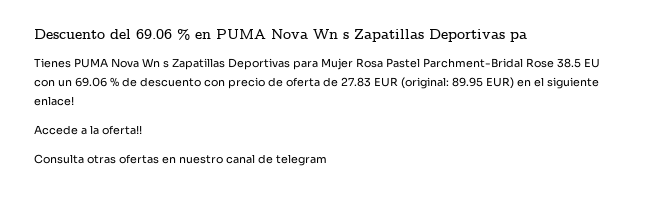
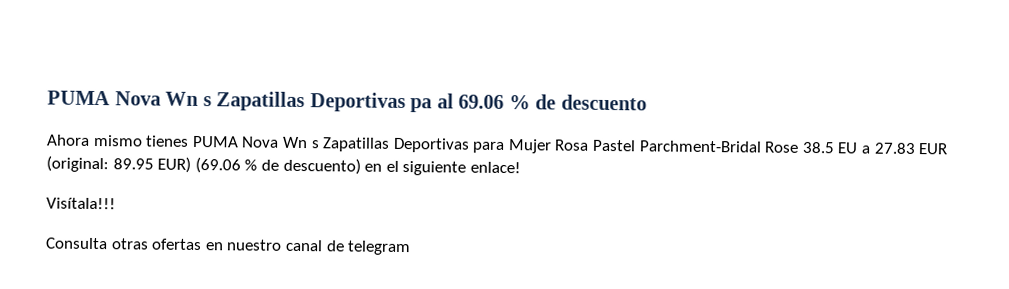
- Descuento del 69.06 % en PUMA Nova Wn s Zapatillas Deportivas pa
- Tienes PUMA Nova Wn s Zapatillas Deportivas para Mujer Rosa Pastel Parchment-Bridal Rose 38.5 EU con un 69.06 % de descuento con precio de oferta de 27.83 EUR (original: 89.95 EUR) en el siguiente enlace!
+ PUMA Nova Wn s Zapatillas Deportivas pa al 69.06 % de descuento
+ Ahora mismo tienes PUMA Nova Wn s Zapatillas Deportivas para Mujer Rosa Pastel Parchment-Bridal Rose 38.5 EU a 27.83 EUR (original: 89.95 EUR) (69.06 % de descuento) en el siguiente enlace!
- Accede a la oferta!!
+ Visítala!!!

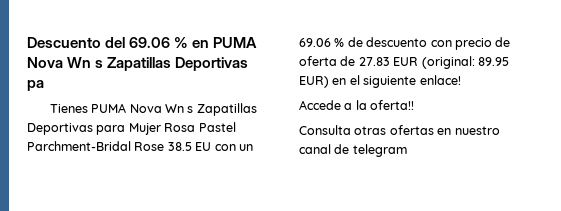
- PUMA Nova Wn s Zapatillas Deportivas pa al 69.06 % de descuento
- Ahora mismo tienes PUMA Nova Wn s Zapatillas Deportivas para Mujer Rosa Pastel Parchment-Bridal Rose 38.5 EU a 27.83 EUR (original: 89.95 EUR) (69.06 % de descuento) en el siguiente enlace!
+ Descuento del 69.06 % en PUMA Nova Wn s Zapatillas Deportivas pa
+ Tienes PUMA Nova Wn s Zapatillas Deportivas para Mujer Rosa Pastel Parchment-Bridal Rose 38.5 EU con un 69.06 % de descuento con precio de oferta de 27.83 EUR (original: 89.95 EUR) en el siguiente enlace!
- Visítala!!!
+ Accede a la oferta!!

